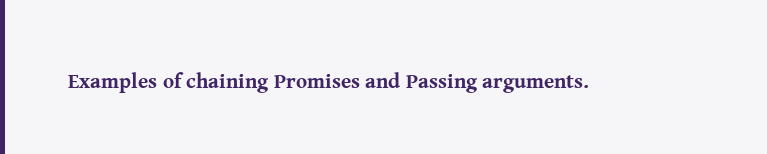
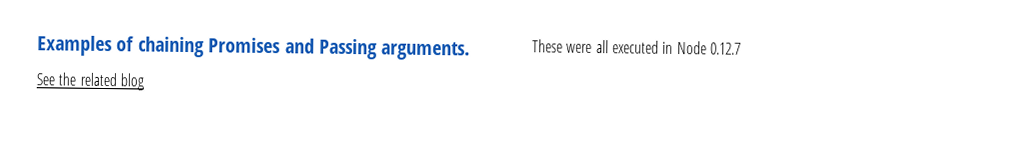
+ See the related blog
+ These were all executed in Node 0.12.7

